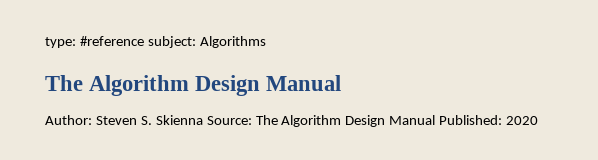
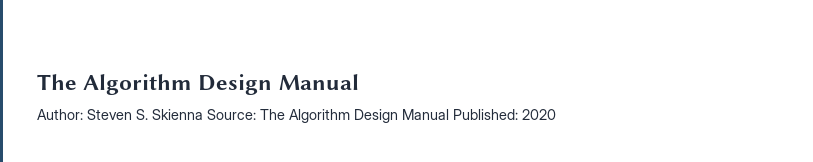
- type: #reference subject: Algorithms

